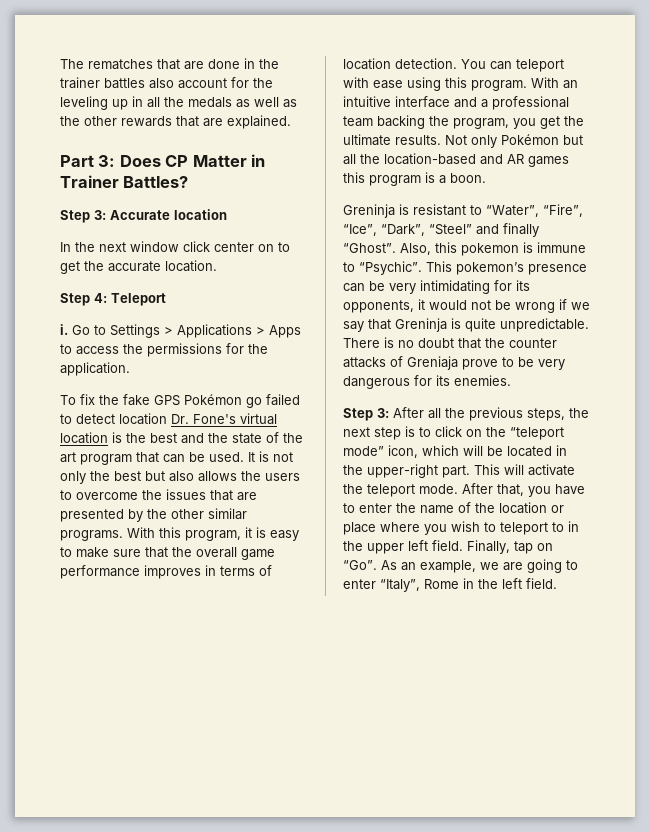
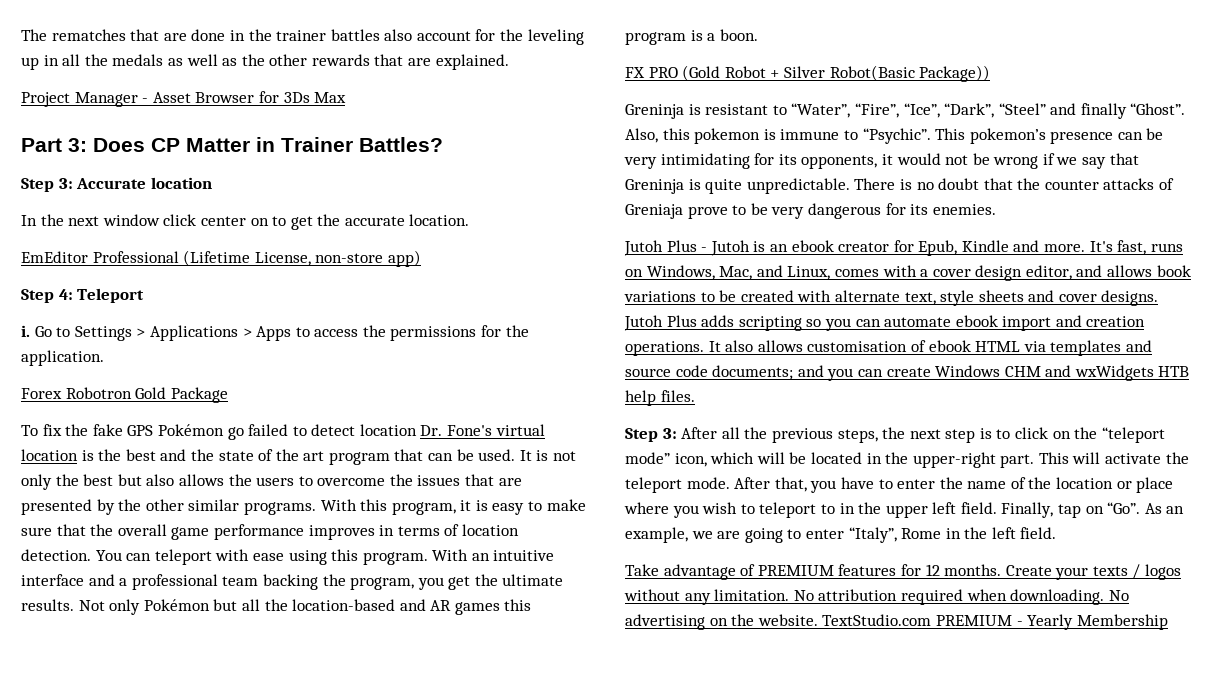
+ Project Manager - Asset Browser for 3Ds Max
+ EmEditor Professional (Lifetime License, non-store app)
+ Forex Robotron Gold Package
+ FX PRO (Gold Robot + Silver Robot(Basic Package))
+ Jutoh Plus - Jutoh is an ebook creator for Epub, Kindle and more. It's fast, runs on Windows, Mac, and Linux, comes with a cover design editor, and allows book variations to be created with alternate text, style sheets and cover designs. Jutoh Plus adds scripting so you can automate ebook import and creation operations. It also allows customisation of ebook HTML via templates and source code documents; and you can create Windows CHM and wxWidgets HTB help files.
+ Take advantage of PREMIUM features for 12 months. Create your texts / logos without any limitation. No attribution required when downloading. No advertising on the website. TextStudio.com PREMIUM - Yearly Membership

